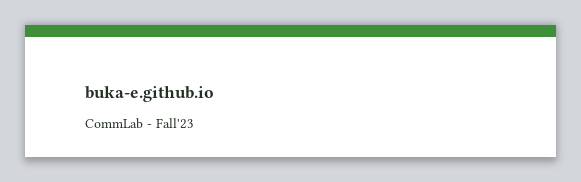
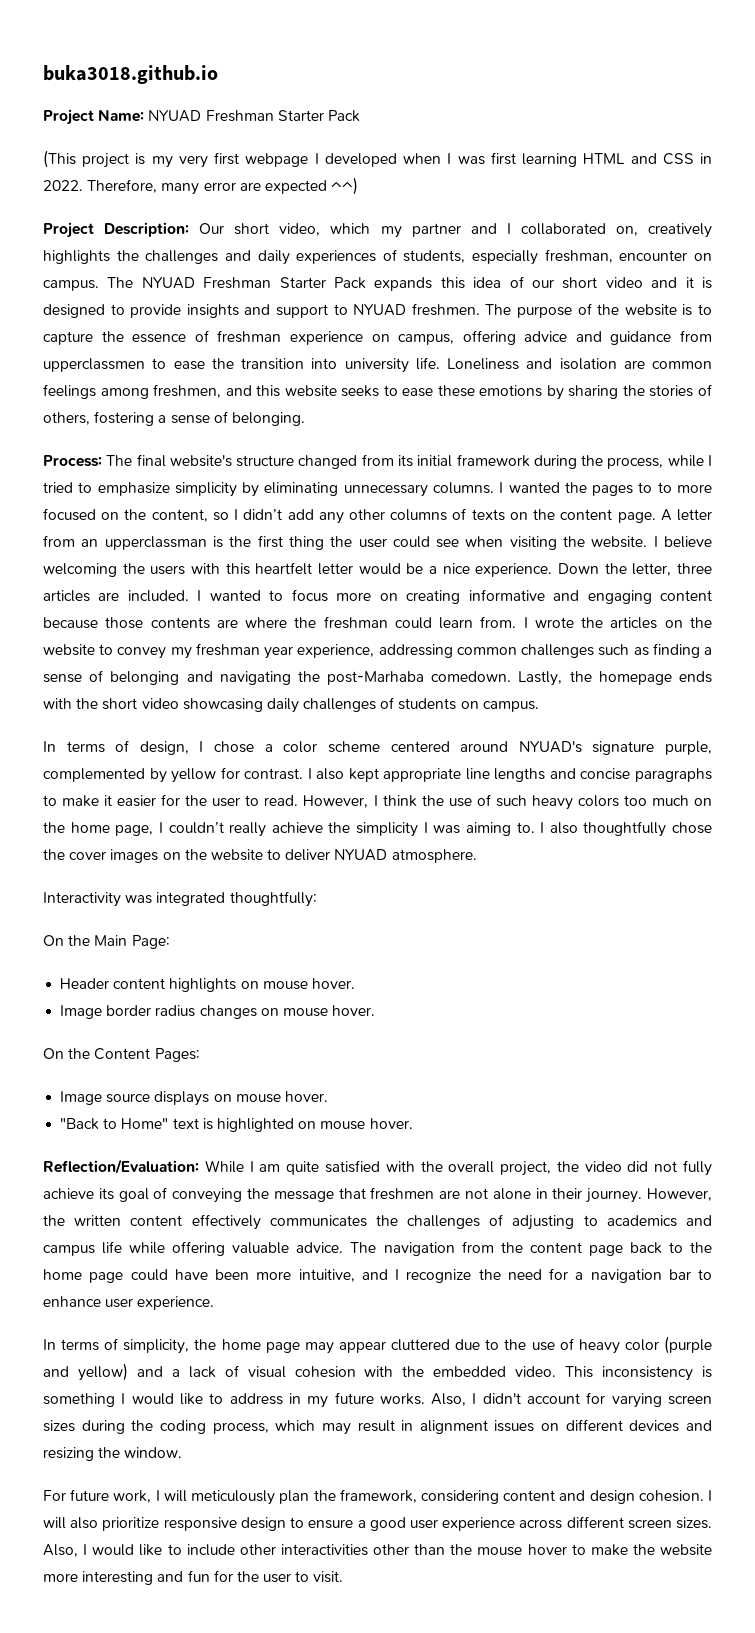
- buka-e.github.io
- CommLab - Fall'23
+ buka3018.github.io
+ Project Name: NYUAD Freshman Starter Pack
+ (This project is my very first webpage I developed when I was first learning HTML and CSS in 2022. Therefore, many error are expected ^^)
+ Project Description: Our short video, which my partner and I collaborated on, creatively highlights the challenges and daily experiences of students, especially freshman, encounter on campus. The NYUAD Freshman Starter Pack expands this idea of our short video and it is designed to provide insights and support to NYUAD freshmen. The purpose of the website is to capture the essence of freshman experience on campus, offering advice and guidance from upperclassmen to ease the transition into university life. Loneliness and isolation are common feelings among freshmen, and this website seeks to ease these emotions by sharing the stories of others, fostering a sense of belonging.
+ Process: The final website's structure changed from its initial framework during the process, while I tried to emphasize simplicity by eliminating unnecessary columns. I wanted the pages to to more focused on the content, so I didn’t add any other columns of texts on the content page. A letter from an upperclassman is the first thing the user could see when visiting the website. I believe welcoming the users with this heartfelt letter would be a nice experience. Down the letter, three articles are included. I wanted to focus more on creating informative and engaging content because those contents are where the freshman could learn from. I wrote the articles on the website to convey my freshman year experience, addressing common challenges such as finding a sense of belonging and navigating the post-Marhaba comedown. Lastly, the homepage ends with the short video showcasing daily challenges of students on campus.
+ In terms of design, I chose a color scheme centered around NYUAD's signature purple, complemented by yellow for contrast. I also kept appropriate line lengths and concise paragraphs to make it easier for the user to read. However, I think the use of such heavy colors too much on the home page, I couldn’t really achieve the simplicity I was aiming to. I also thoughtfully chose the cover images on the website to deliver NYUAD atmosphere.
+ Interactivity was integrated thoughtfully:
+ On the Main Page:
+ Header content highlights on mouse hover.
+ Image border radius changes on mouse hover.
+ On the Content Pages:
+ Image source displays on mouse hover.
+ "Back to Home" text is highlighted on mouse hover.
+ Reflection/Evaluation: While I am quite satisfied with the overall project, the video did not fully achieve its goal of conveying the message that freshmen are not alone in their journey. However, the written content effectively communicates the challenges of adjusting to academics and campus life while offering valuable advice. The navigation from the content page back to the home page could have been more intuitive, and I recognize the need for a navigation bar to enhance user experience.
+ In terms of simplicity, the home page may appear cluttered due to the use of heavy color (purple and yellow) and a lack of visual cohesion with the embedded video. This inconsistency is something I would like to address in my future works. Also, I didn't account for varying screen sizes during the coding process, which may result in alignment issues on different devices and resizing the window.
+ For future work, I will meticulously plan the framework, considering content and design cohesion. I will also prioritize responsive design to ensure a good user experience across different screen sizes. Also, I would like to include other interactivities other than the mouse hover to make the website more interesting and fun for the user to visit.

